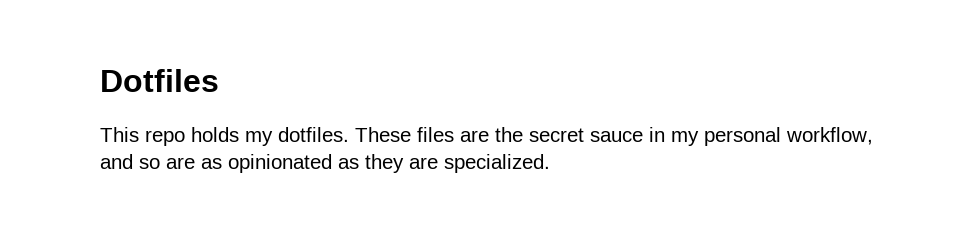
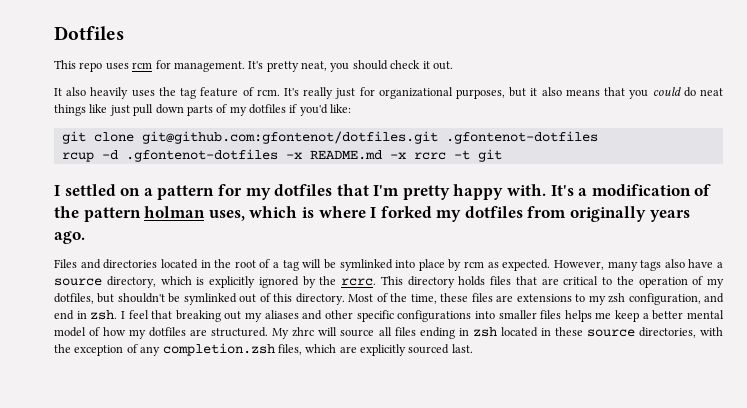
- This repo holds my dotfiles. These files are the secret sauce in my personal workflow, and so are as opinionated as they are specialized.
+ This repo uses rcm for management. It's pretty neat, you should check it out.
+ It also heavily uses the tag feature of rcm. It's really just for organizational purposes, but it also means that you could do neat things like just pull down parts of my dotfiles if you'd like:
+ git clone git@github.com:gfontenot/dotfiles.git .gfontenot-dotfiles
+ rcup -d .gfontenot-dotfiles -x README.md -x rcrc -t git
+ I settled on a pattern for my dotfiles that I'm pretty happy with. It's a modification of the pattern holman uses, which is where I forked my dotfiles from originally years ago.
+ Files and directories located in the root of a tag will be symlinked into place by rcm as expected. However, many tags also have a source directory, which is explicitly ignored by the rcrc. This directory holds files that are critical to the operation of my dotfiles, but shouldn't be symlinked out of this directory. Most of the time, these files are extensions to my zsh configuration, and end in zsh. I feel that breaking out my aliases and other specific configurations into smaller files helps me keep a better mental model of how my dotfiles are structured. My zhrc will source all files ending in zsh located in these source directories, with the exception of any completion.zsh files, which are explicitly sourced last.

